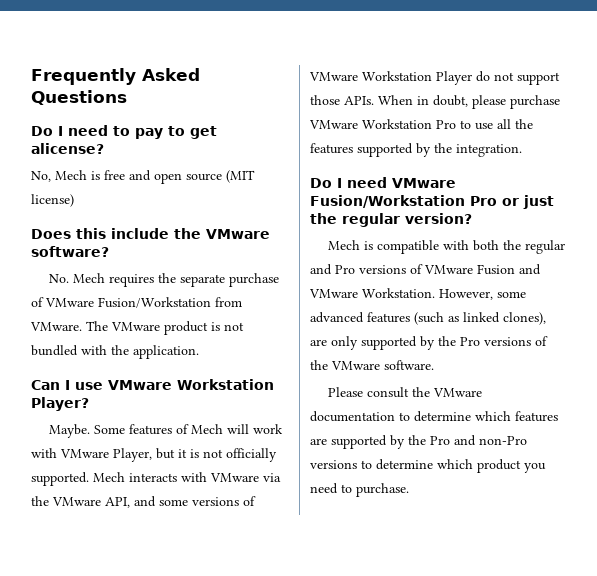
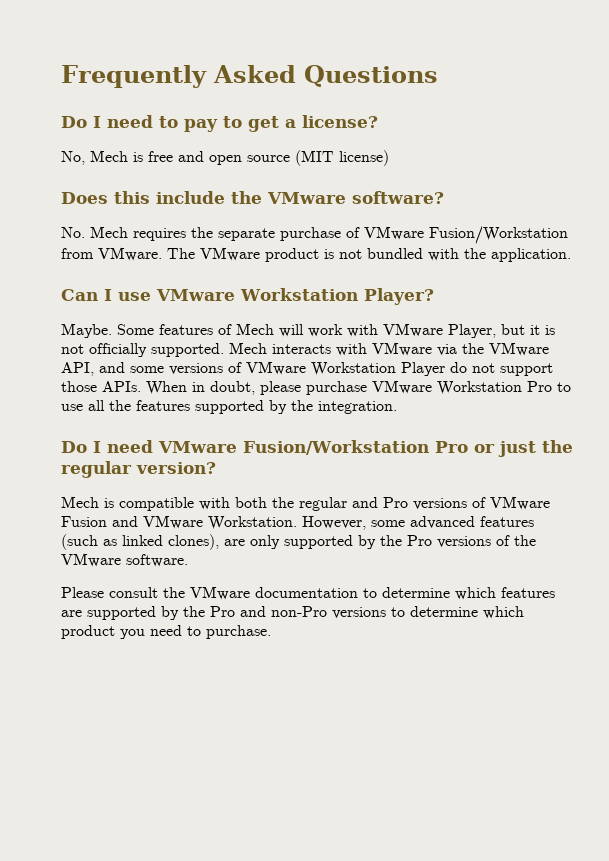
- Do I need to pay to get alicense?
+ Do I need to pay to get a license?

